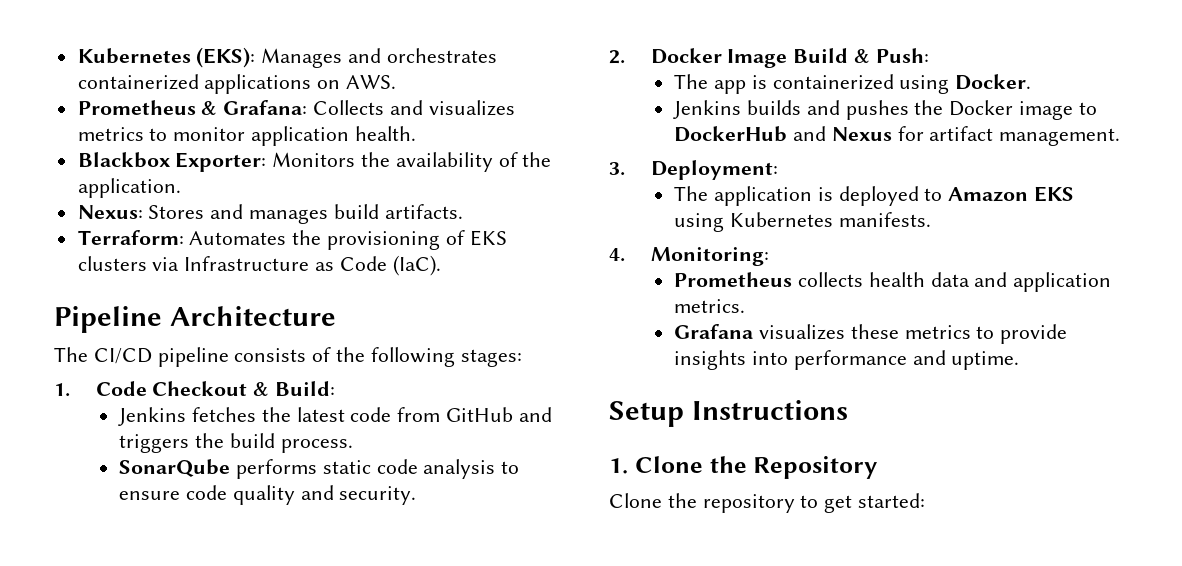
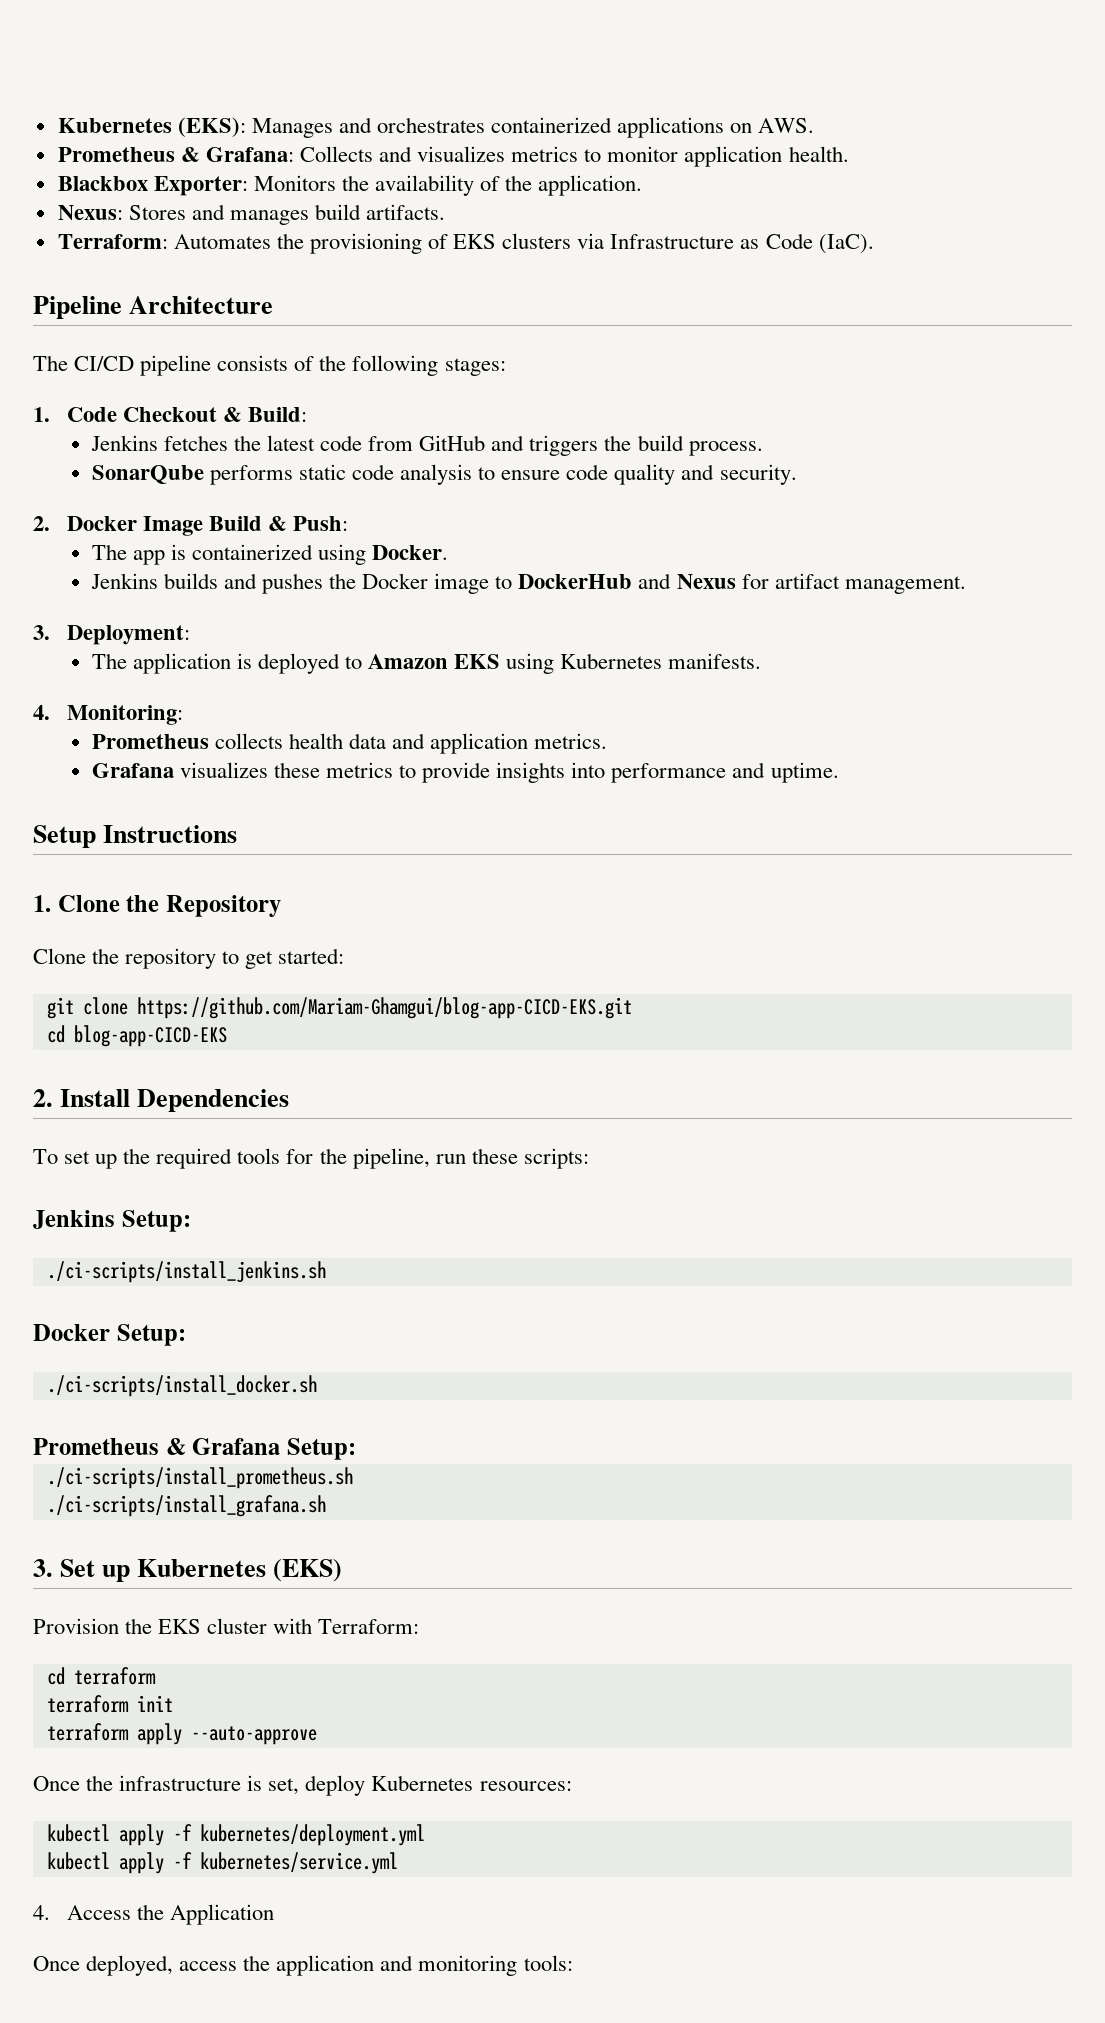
+ git clone https://github.com/Mariam-Ghamgui/blog-app-CICD-EKS.git
+ cd blog-app-CICD-EKS
+ 2. Install Dependencies
+ To set up the required tools for the pipeline, run these scripts:
+ Jenkins Setup:
+ ./ci-scripts/install_jenkins.sh
+ Docker Setup:
+ ./ci-scripts/install_docker.sh
+ Prometheus & Grafana Setup:
+ ./ci-scripts/install_prometheus.sh
+ ./ci-scripts/install_grafana.sh
+ 3. Set up Kubernetes (EKS)
+ Provision the EKS cluster with Terraform:
+ cd terraform
+ terraform init
+ terraform apply --auto-approve
+ Once the infrastructure is set, deploy Kubernetes resources:
+ kubectl apply -f kubernetes/deployment.yml
+ kubectl apply -f kubernetes/service.yml
+ 4. Access the Application
+ Once deployed, access the application and monitoring tools:

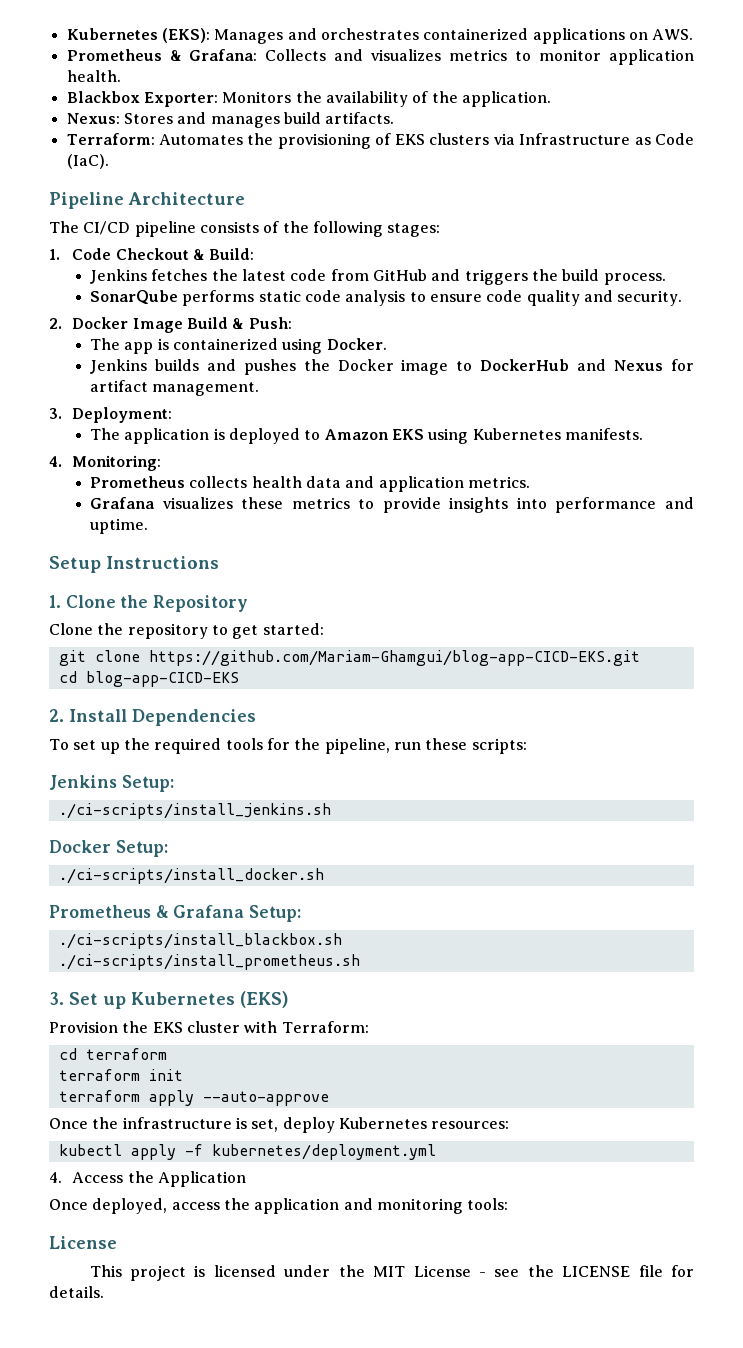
+ ./ci-scripts/install_blackbox.sh
- ./ci-scripts/install_grafana.sh
- kubectl apply -f kubernetes/service.yml
  Once deployed, access the application and monitoring tools:
+ License
+ This project is licensed under the MIT License - see the LICENSE file for details.

